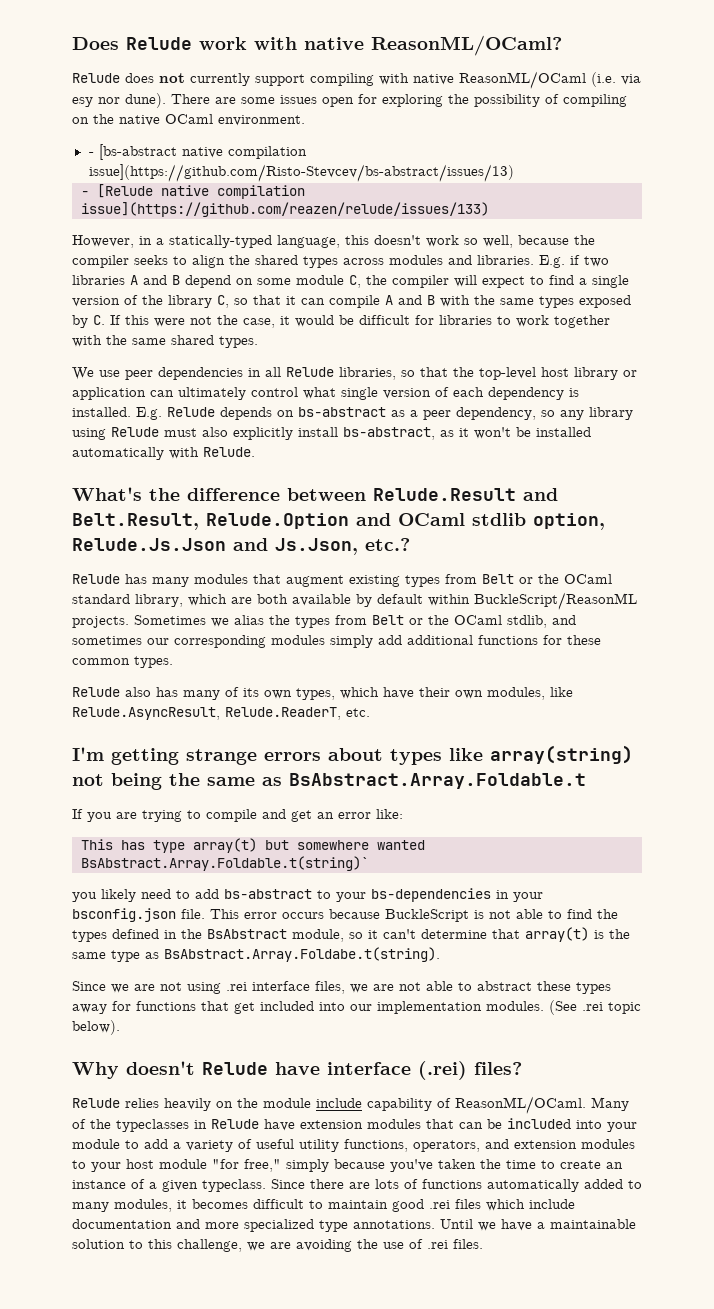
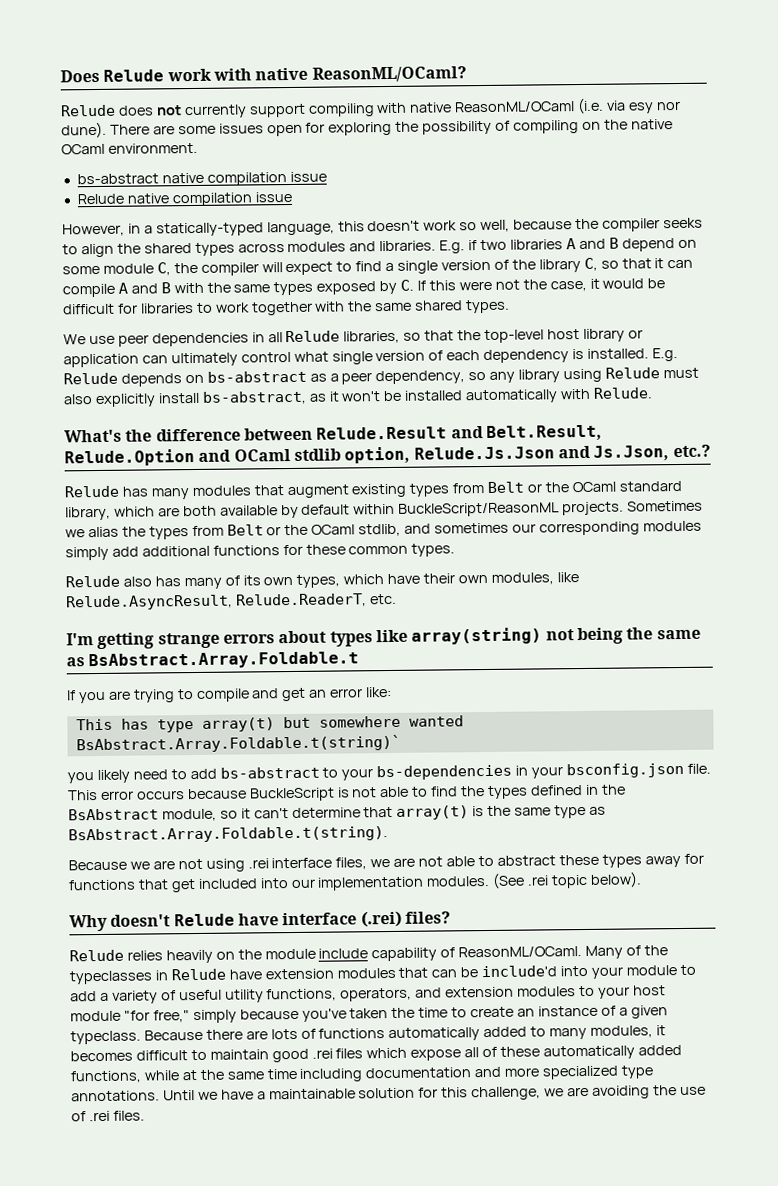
- - [bs-abstract native compilation issue](https://github.com/Risto-Stevcev/bs-abstract/issues/13)
- - [Relude native compilation issue](https://github.com/reazen/relude/issues/133)
+ bs-abstract native compilation issue
+ Relude native compilation issue
- This error occurs because BuckleScript is not able to find the types defined in the BsAbstract module, so it can't determine that array(t) is the same type as BsAbstract.Array.Foldabe.t(string).
- Since we are not using .rei interface files, we are not able to abstract these types away for functions that get included into our implementation modules.
+ This error occurs because BuckleScript is not able to find the types defined in the BsAbstract module, so it can't determine that array(t) is the same type as BsAbstract.Array.Foldable.t(string).
+ Because we are not using .rei interface files, we are not able to abstract these types away for functions that get included into our implementation modules.
- Many of the typeclasses in Relude have extension modules that can be included into your module to add a variety of useful utility functions, operators, and extension modules to your host module "for free," simply because you've taken the time to create an instance of a given typeclass.
+ Many of the typeclasses in Relude have extension modules that can be include'd into your module to add a variety of useful utility functions, operators, and extension modules to your host module "for free," simply because you've taken the time to create an instance of a given typeclass.
- Since there are lots of functions automatically added to many modules, it becomes difficult to maintain good .rei files which include documentation and more specialized type annotations.
+ Because there are lots of functions automatically added to many modules, it becomes difficult to maintain good .rei files which expose all of these automatically added functions, while at the same time including documentation and more specialized type annotations.
- Until we have a maintainable solution to this challenge, we are avoiding the use of .rei files.
+ Until we have a maintainable solution for this challenge, we are avoiding the use of .rei files.

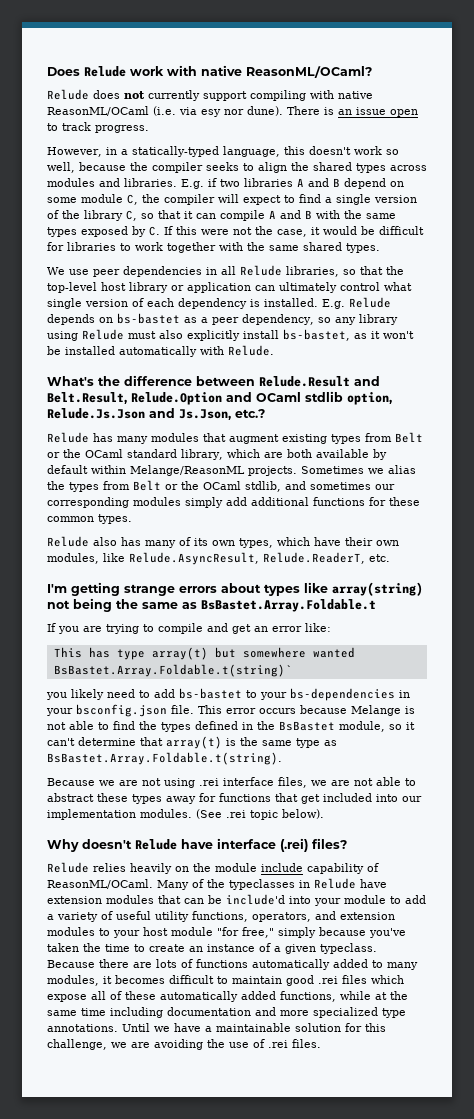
- There are some issues open for exploring the possibility of compiling on the native OCaml environment.
- bs-abstract native compilation issue
- Relude native compilation issue
+ There is an issue open to track progress.
- E.g. Relude depends on bs-abstract as a peer dependency, so any library using Relude must also explicitly install bs-abstract, as it won't be installed automatically with Relude.
+ E.g. Relude depends on bs-bastet as a peer dependency, so any library using Relude must also explicitly install bs-bastet, as it won't be installed automatically with Relude.
- Relude has many modules that augment existing types from Belt or the OCaml standard library, which are both available by default within BuckleScript/ReasonML projects.
+ Relude has many modules that augment existing types from Belt or the OCaml standard library, which are both available by default within Melange/ReasonML projects.
- I'm getting strange errors about types like array(string) not being the same as BsAbstract.Array.Foldable.t
+ I'm getting strange errors about types like array(string) not being the same as BsBastet.Array.Foldable.t
- This has type array(t) but somewhere wanted BsAbstract.Array.Foldable.t(string)`
+ This has type array(t) but somewhere wanted BsBastet.Array.Foldable.t(string)`
- you likely need to add bs-abstract to your bs-dependencies in your bsconfig.json file.
+ you likely need to add bs-bastet to your bs-dependencies in your bsconfig.json file.
- This error occurs because BuckleScript is not able to find the types defined in the BsAbstract module, so it can't determine that array(t) is the same type as BsAbstract.Array.Foldable.t(string).
+ This error occurs because Melange is not able to find the types defined in the BsBastet module, so it can't determine that array(t) is the same type as BsBastet.Array.Foldable.t(string).

